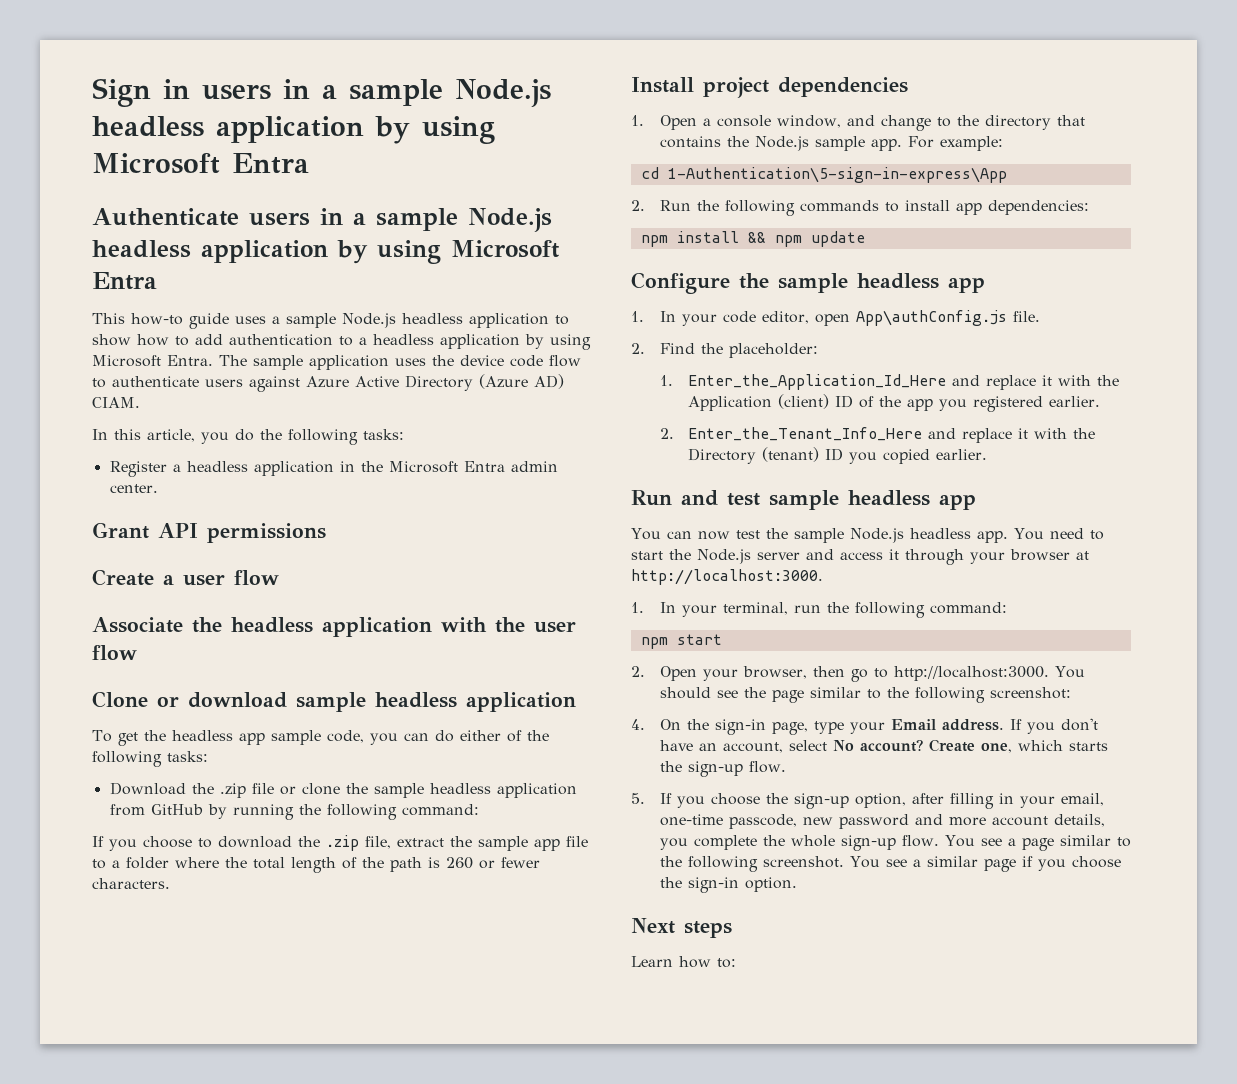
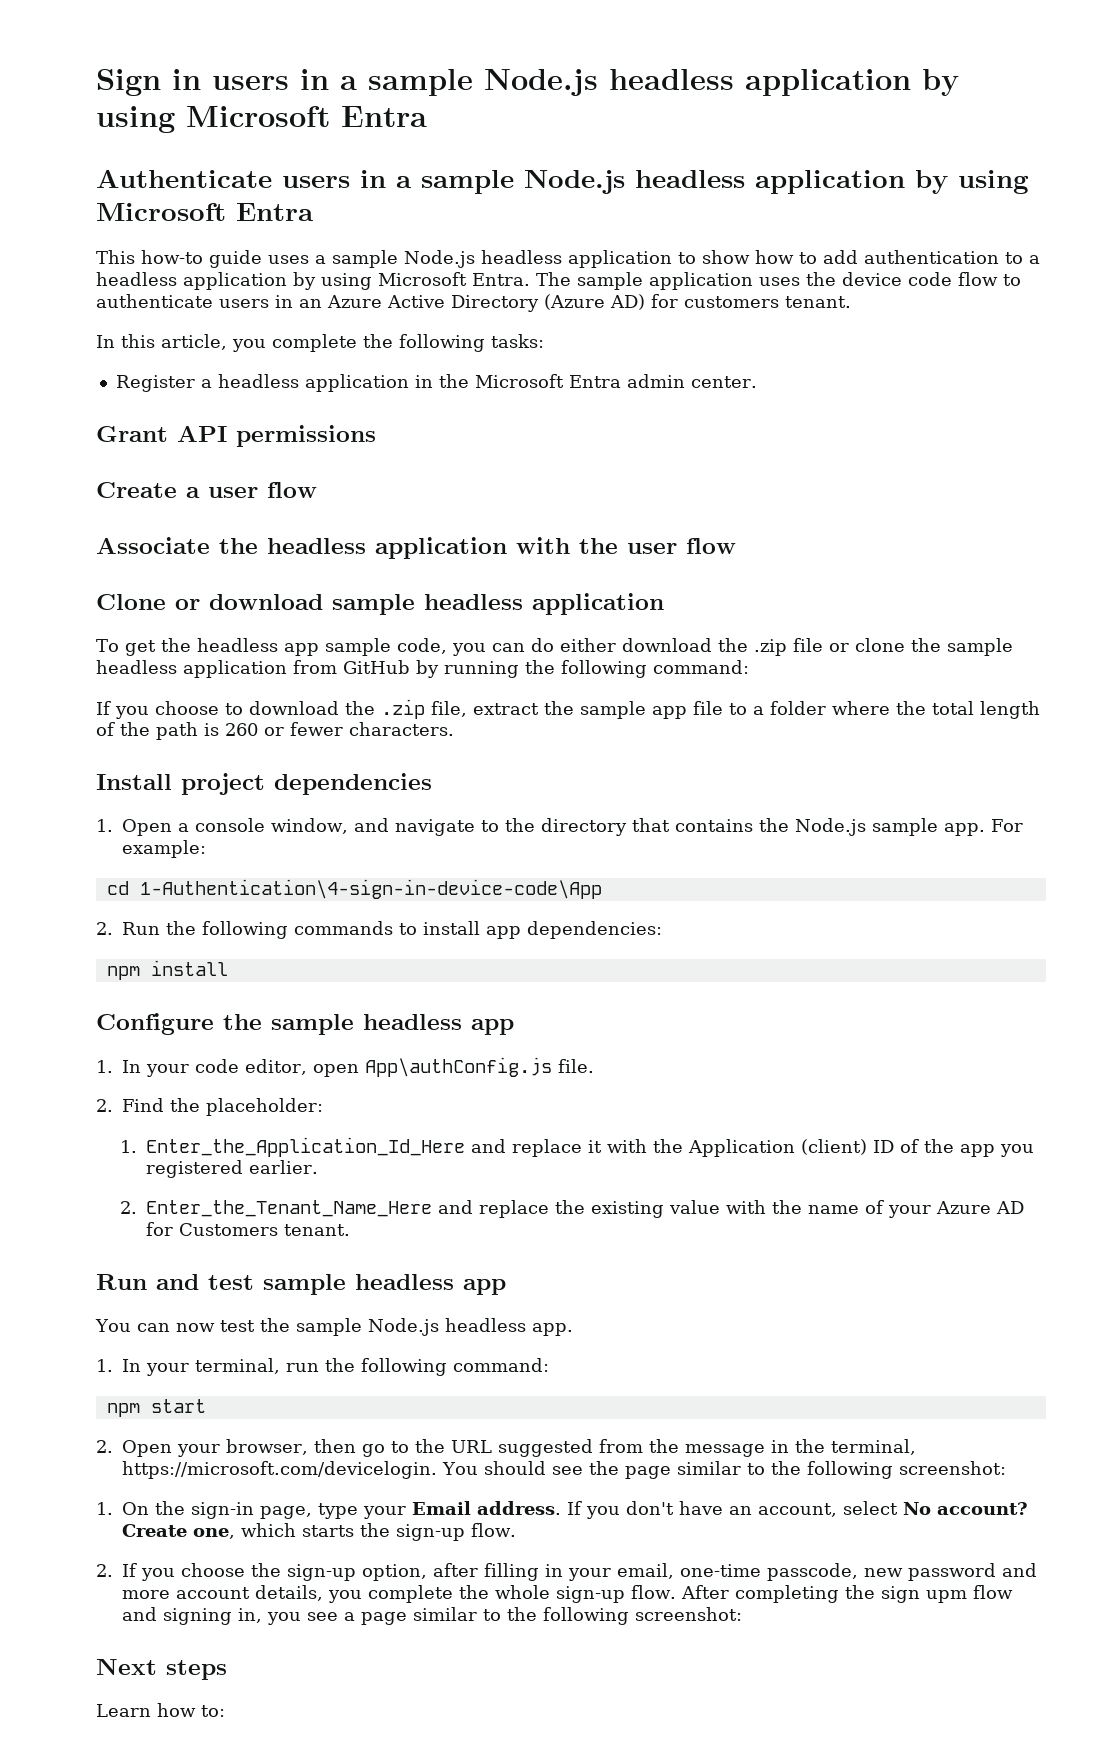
- The sample application uses the device code flow to authenticate users against Azure Active Directory (Azure AD) CIAM.
+ The sample application uses the device code flow to authenticate users in an Azure Active Directory (Azure AD) for customers tenant.
- In this article, you do the following tasks:
+ In this article, you complete the following tasks:
- To get the headless app sample code, you can do either of the following tasks:
- Download the .zip file or clone the sample headless application from GitHub by running the following command:
+ To get the headless app sample code, you can do either download the .zip file or clone the sample headless application from GitHub by running the following command:
- 1. Open a console window, and change to the directory that contains the Node.js sample app.
+ 1. Open a console window, and navigate to the directory that contains the Node.js sample app.
- cd 1-Authentication\5-sign-in-express\App
+ cd 1-Authentication\4-sign-in-device-code\App
- npm install && npm update
+ npm install
- 2. Enter_the_Tenant_Info_Here and replace it with the Directory (tenant) ID you copied earlier.
+ 2. Enter_the_Tenant_Name_Here and replace the existing value with the name of your Azure AD for Customers tenant.
- You need to start the Node.js server and access it through your browser at http://localhost:3000.
- 2. Open your browser, then go to http://localhost:3000. You should see the page similar to the following screenshot:
+ 2. Open your browser, then go to the URL suggested from the message in the terminal, https://microsoft.com/devicelogin. You should see the page similar to the following screenshot:
- 4. On the sign-in page, type your Email address.
+ 1. On the sign-in page, type your Email address.
- 5. If you choose the sign-up option, after filling in your email, one-time passcode, new password and more account details, you complete the whole sign-up flow.
+ 2. If you choose the sign-up option, after filling in your email, one-time passcode, new password and more account details, you complete the whole sign-up flow.
- You see a page similar to the following screenshot. You see a similar page if you choose the sign-in option.
+ After completing the sign upm flow and signing in, you see a page similar to the following screenshot:

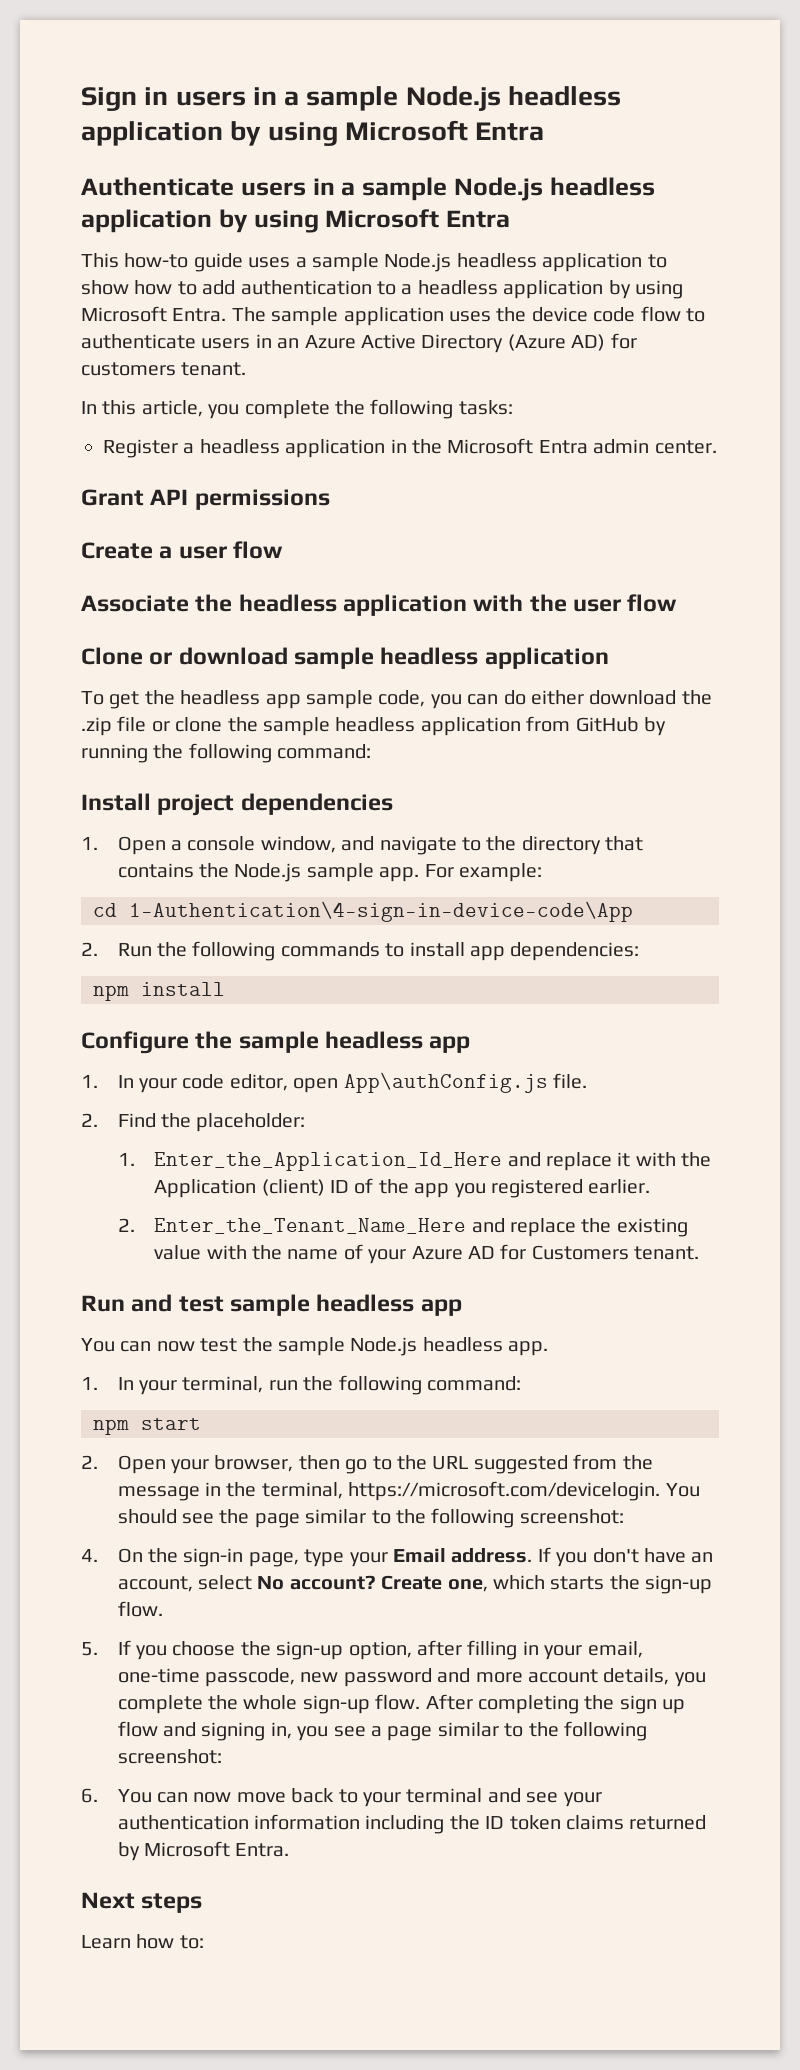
- If you choose to download the .zip file, extract the sample app file to a folder where the total length of the path is 260 or fewer characters.
- 1. On the sign-in page, type your Email address.
+ 4. On the sign-in page, type your Email address.
- 2. If you choose the sign-up option, after filling in your email, one-time passcode, new password and more account details, you complete the whole sign-up flow.
+ 5. If you choose the sign-up option, after filling in your email, one-time passcode, new password and more account details, you complete the whole sign-up flow.
- After completing the sign upm flow and signing in, you see a page similar to the following screenshot:
+ After completing the sign up flow and signing in, you see a page similar to the following screenshot:
+ 6. You can now move back to your terminal and see your authentication information including the ID token claims returned by Microsoft Entra.

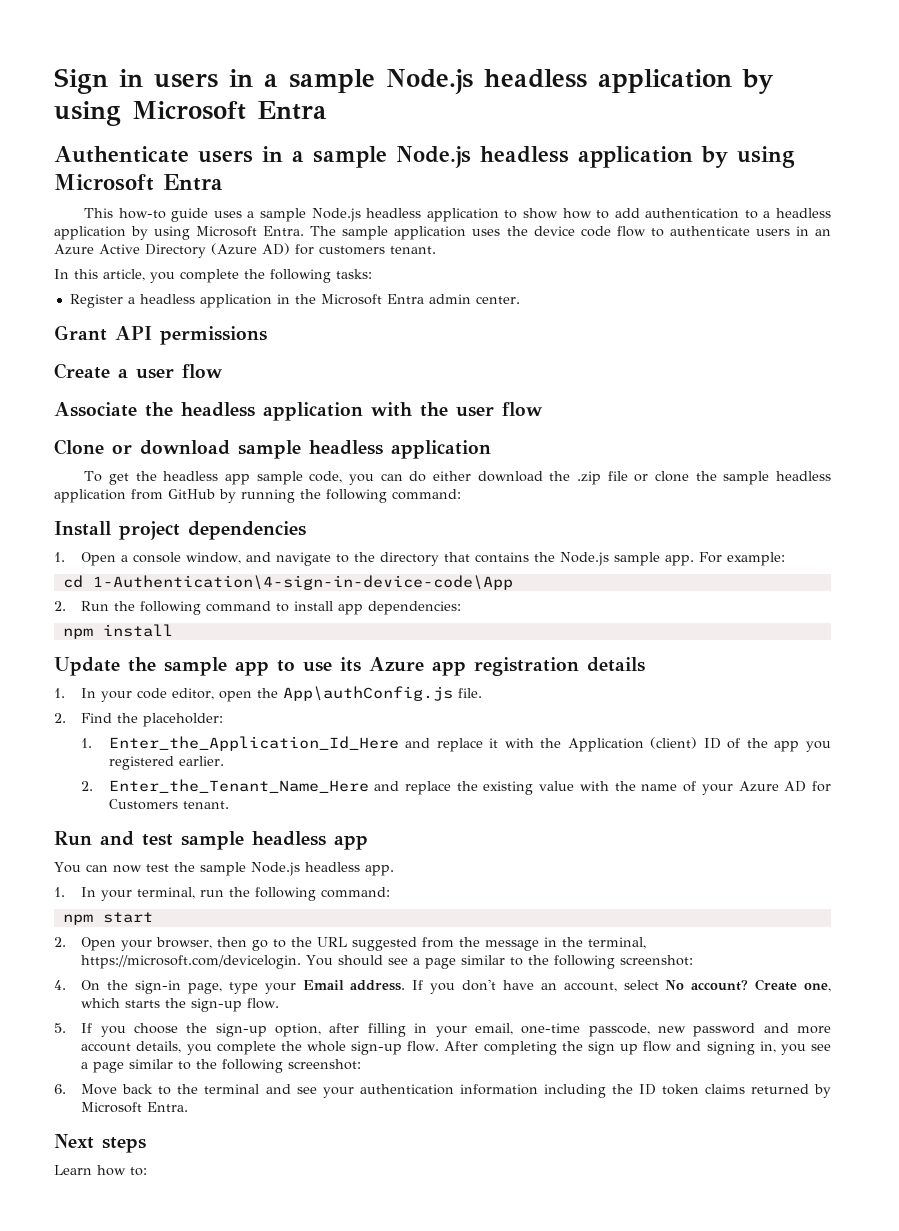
- 2. Run the following commands to install app dependencies:
+ 2. Run the following command to install app dependencies:
- Configure the sample headless app
+ Update the sample app to use its Azure app registration details
- 1. In your code editor, open App\authConfig.js file.
+ 1. In your code editor, open the App\authConfig.js file.
- 2. Open your browser, then go to the URL suggested from the message in the terminal, https://microsoft.com/devicelogin. You should see the page similar to the following screenshot:
+ 2. Open your browser, then go to the URL suggested from the message in the terminal, https://microsoft.com/devicelogin. You should see a page similar to the following screenshot:
- 6. You can now move back to your terminal and see your authentication information including the ID token claims returned by Microsoft Entra.
+ 6. Move back to the terminal and see your authentication information including the ID token claims returned by Microsoft Entra.

